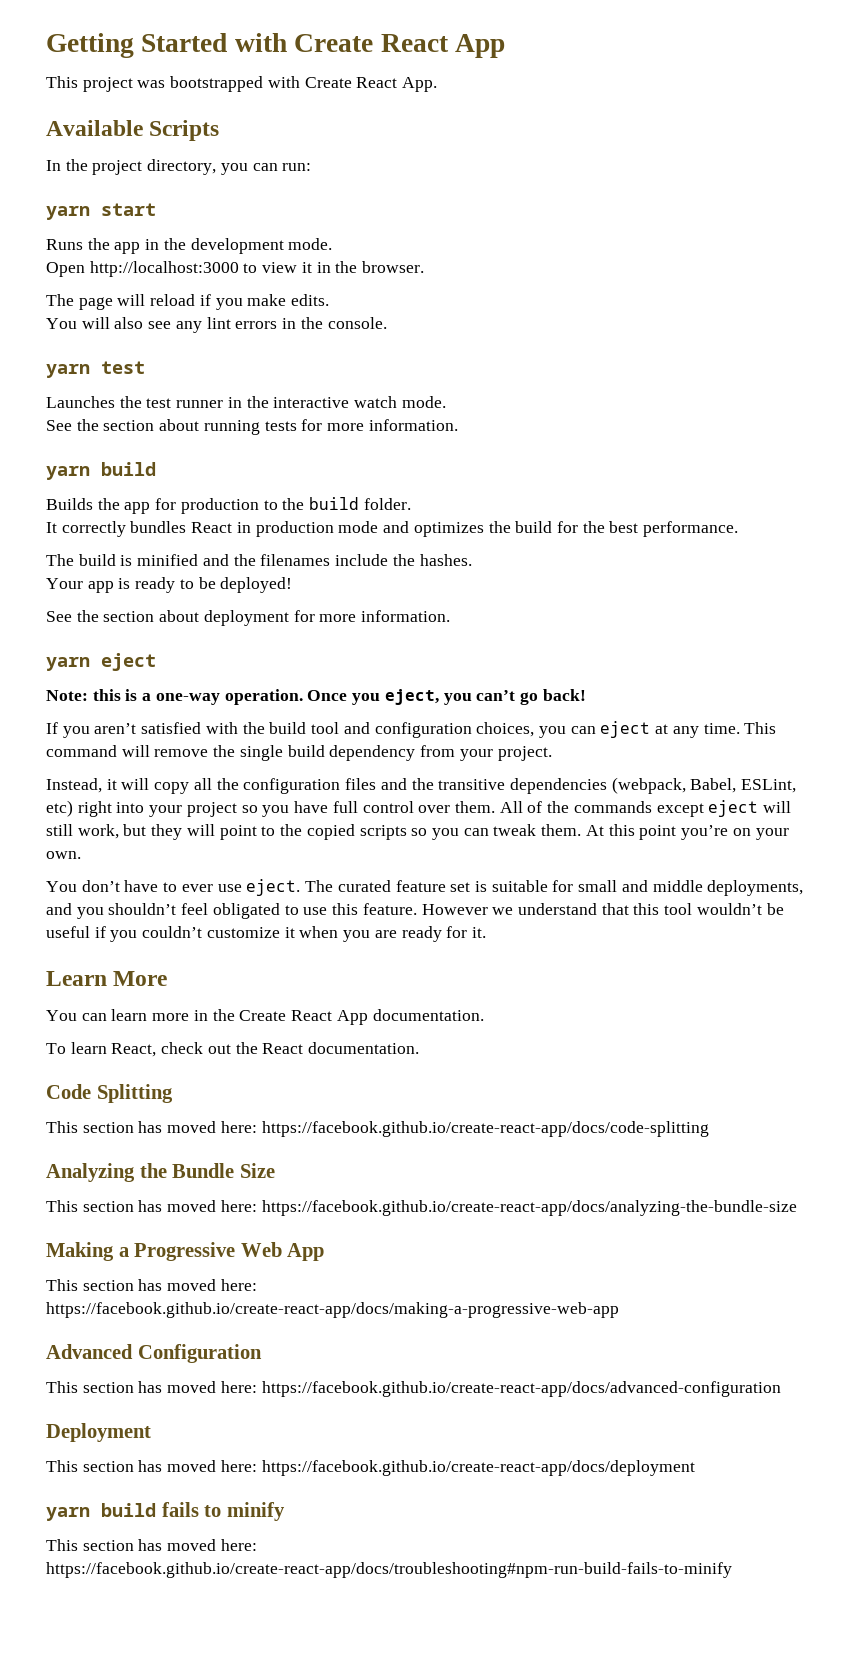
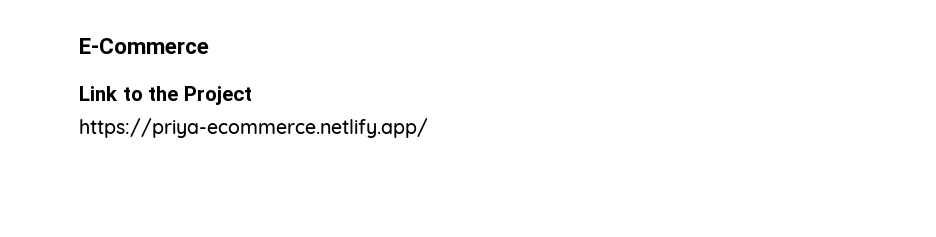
- Getting Started with Create React App
- This project was bootstrapped with Create React App.
- Available Scripts
- In the project directory, you can run:
- yarn start
- Runs the app in the development mode.
- Open http://localhost:3000 to view it in the browser.
- The page will reload if you make edits.
- You will also see any lint errors in the console.
- yarn test
- Launches the test runner in the interactive watch mode.
- See the section about running tests for more information.
- yarn build
- Builds the app for production to the build folder.
- It correctly bundles React in production mode and optimizes the build for the best performance.
- The build is minified and the filenames include the hashes.
- Your app is ready to be deployed!
- See the section about deployment for more information.
- yarn eject
- Note: this is a one-way operation. Once you eject, you can’t go back!
- If you aren’t satisfied with the build tool and configuration choices, you can eject at any time. This command will remove the single build dependency from your project.
- Instead, it will copy all the configuration files and the transitive dependencies (webpack, Babel, ESLint, etc) right into your project so you have full control over them. All of the commands except eject will still work, but they will point to the copied scripts so you can tweak them. At this point you’re on your own.
- You don’t have to ever use eject. The curated feature set is suitable for small and middle deployments, and you shouldn’t feel obligated to use this feature. However we understand that this tool wouldn’t be useful if you couldn’t customize it when you are ready for it.
- Learn More
- You can learn more in the Create React App documentation.
- To learn React, check out the React documentation.
- Code Splitting
- This section has moved here: https://facebook.github.io/create-react-app/docs/code-splitting
- Analyzing the Bundle Size
- This section has moved here: https://facebook.github.io/create-react-app/docs/analyzing-the-bundle-size
- Making a Progressive Web App
- This section has moved here: https://facebook.github.io/create-react-app/docs/making-a-progressive-web-app
- Advanced Configuration
- This section has moved here: https://facebook.github.io/create-react-app/docs/advanced-configuration
- Deployment
- This section has moved here: https://facebook.github.io/create-react-app/docs/deployment
- yarn build fails to minify
- This section has moved here: https://facebook.github.io/create-react-app/docs/troubleshooting#npm-run-build-fails-to-minify
+ E-Commerce
+ Link to the Project
+ https://priya-ecommerce.netlify.app/

